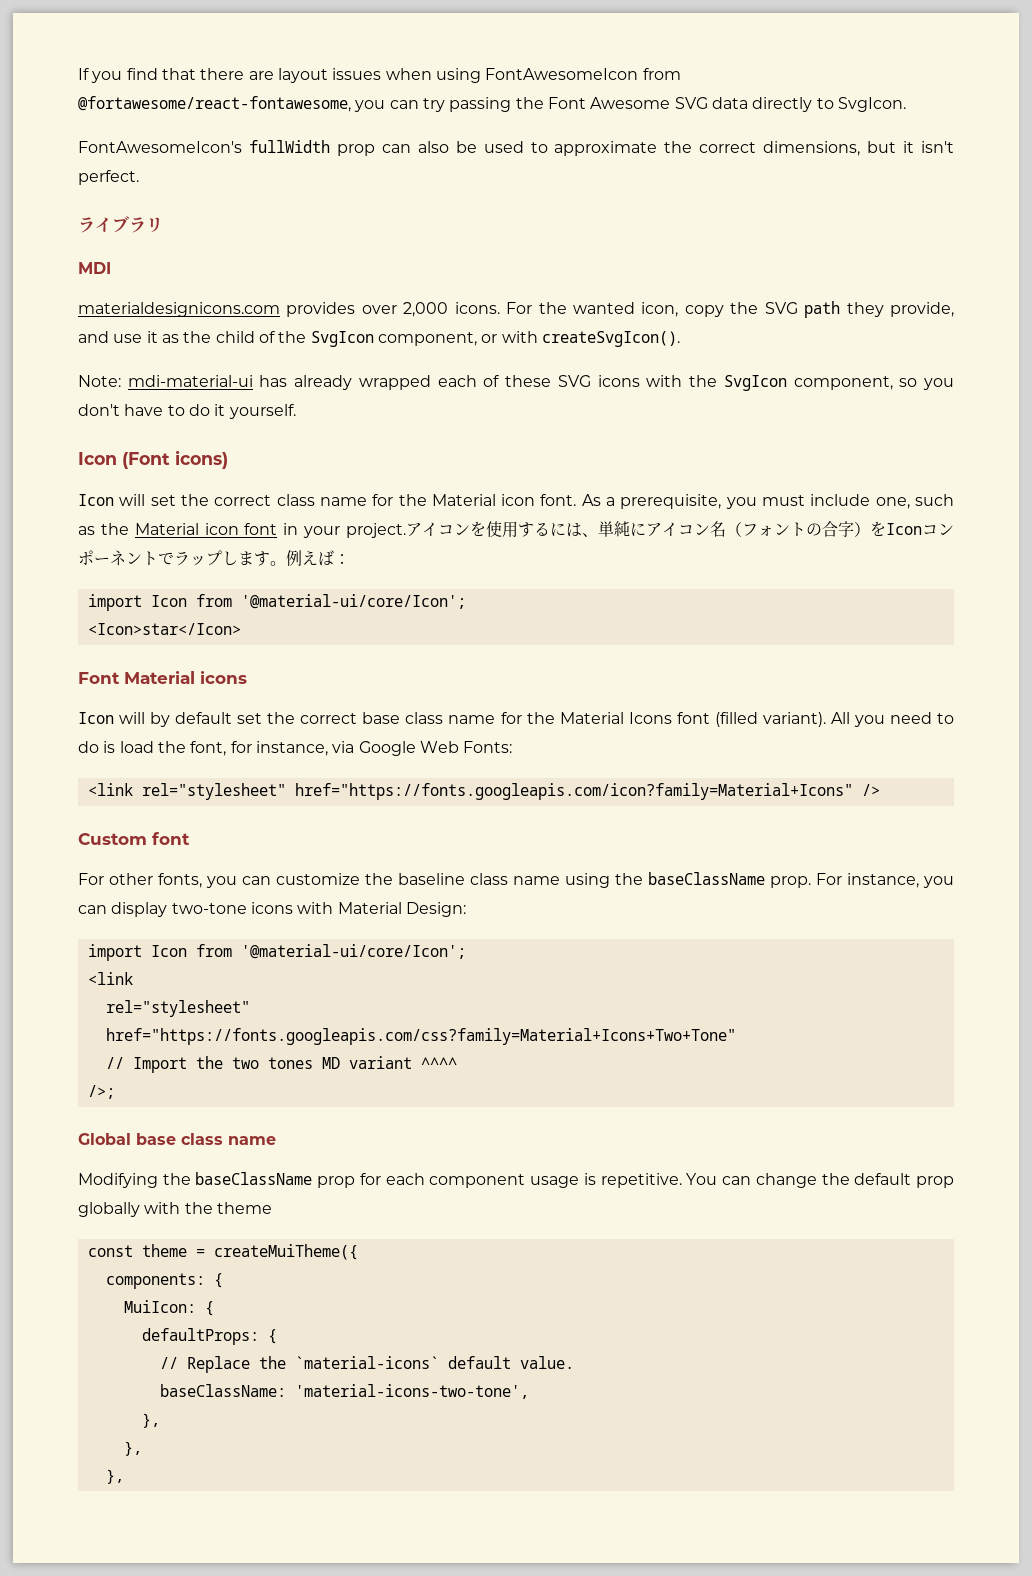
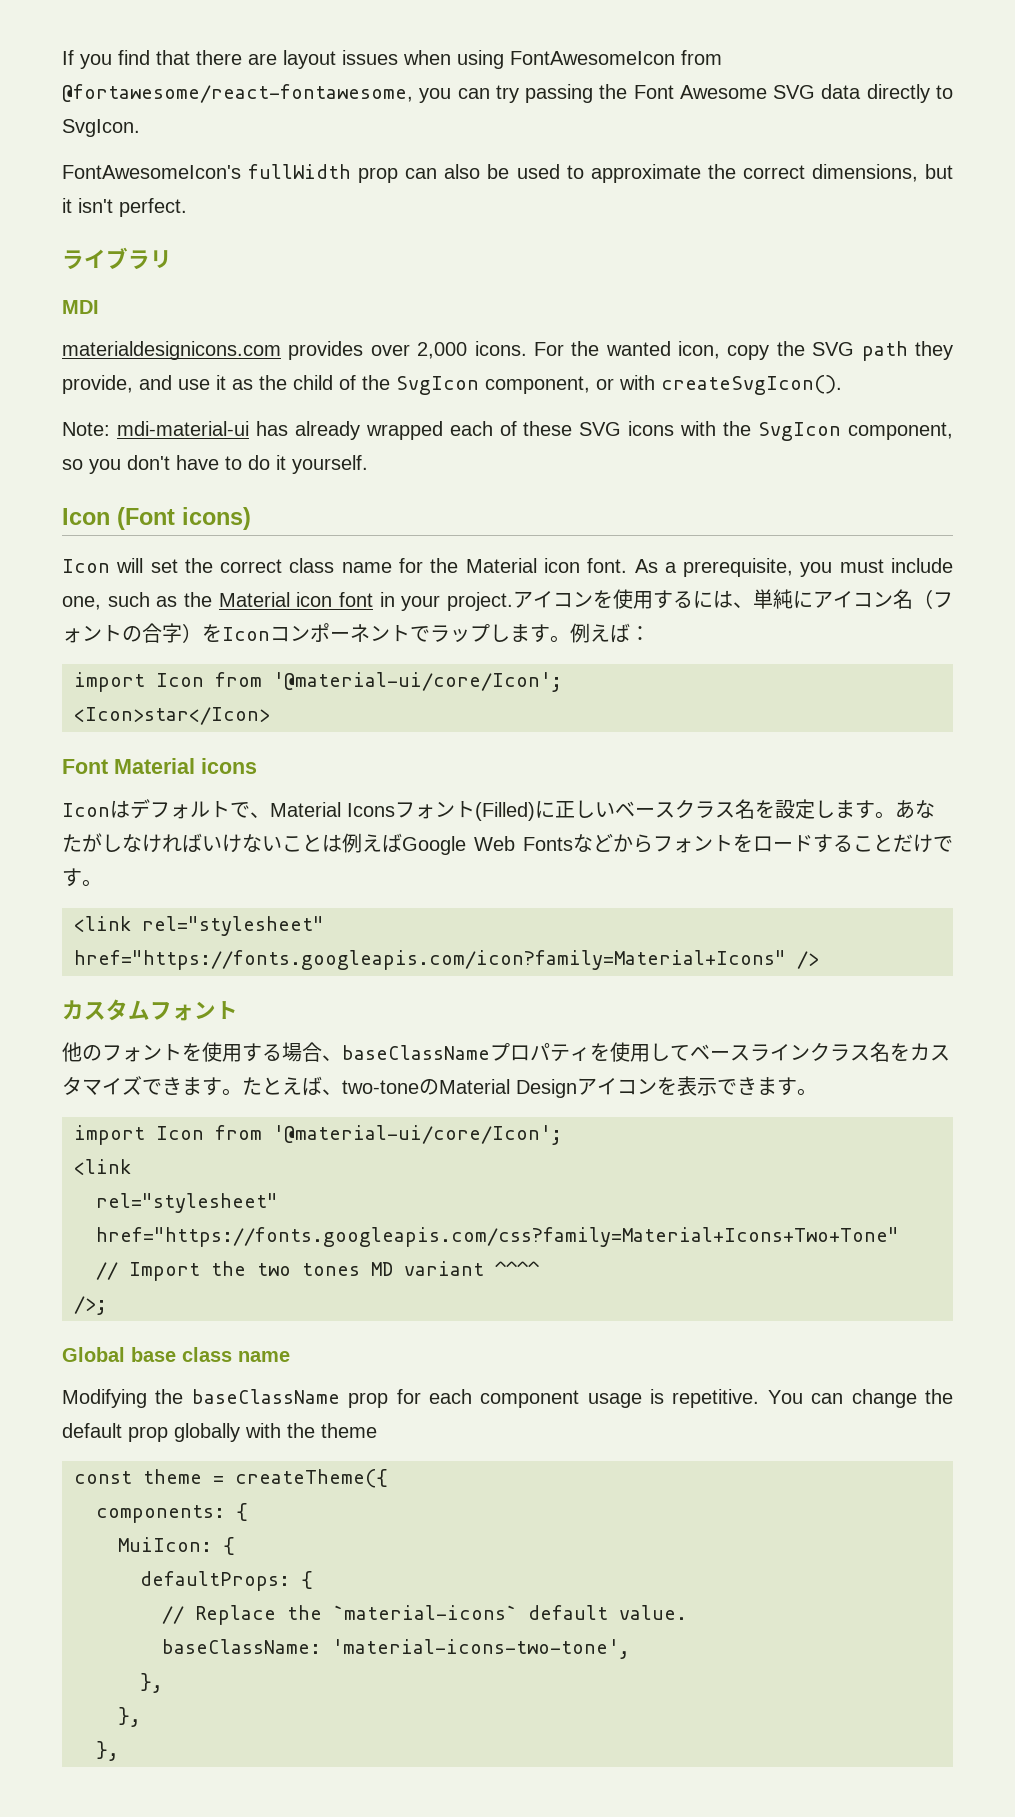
- Icon will by default set the correct base class name for the Material Icons font (filled variant). All you need to do is load the font, for instance, via Google Web Fonts:
+ Iconはデフォルトで、Material Iconsフォント(Filled)に正しいベースクラス名を設定します。あなたがしなければいけないことは例えばGoogle Web Fontsなどからフォントをロードすることだけです。
  <link rel="stylesheet" href="https://fonts.googleapis.com/icon?family=Material+Icons" />
- Custom font
- For other fonts, you can customize the baseline class name using the baseClassName prop. For instance, you can display two-tone icons with Material Design:
+ カスタムフォント
+ 他のフォントを使用する場合、baseClassNameプロパティを使用してベースラインクラス名をカスタマイズできます。たとえば、two-toneのMaterial Designアイコンを表示できます。
- const theme = createMuiTheme({
+ const theme = createTheme({

